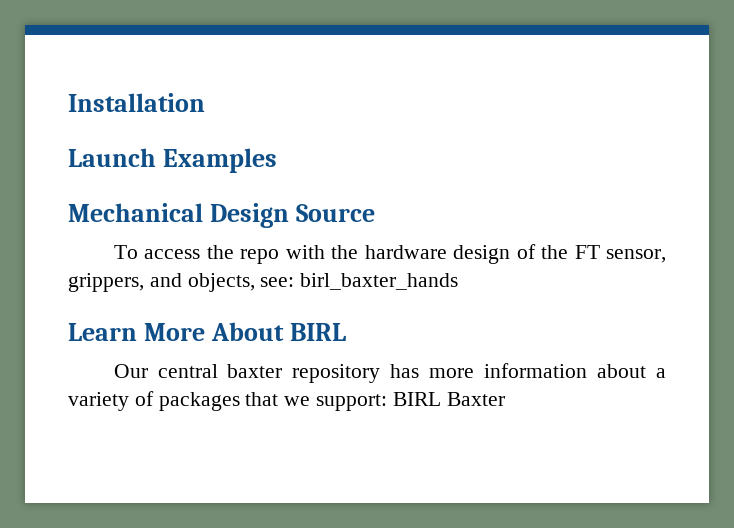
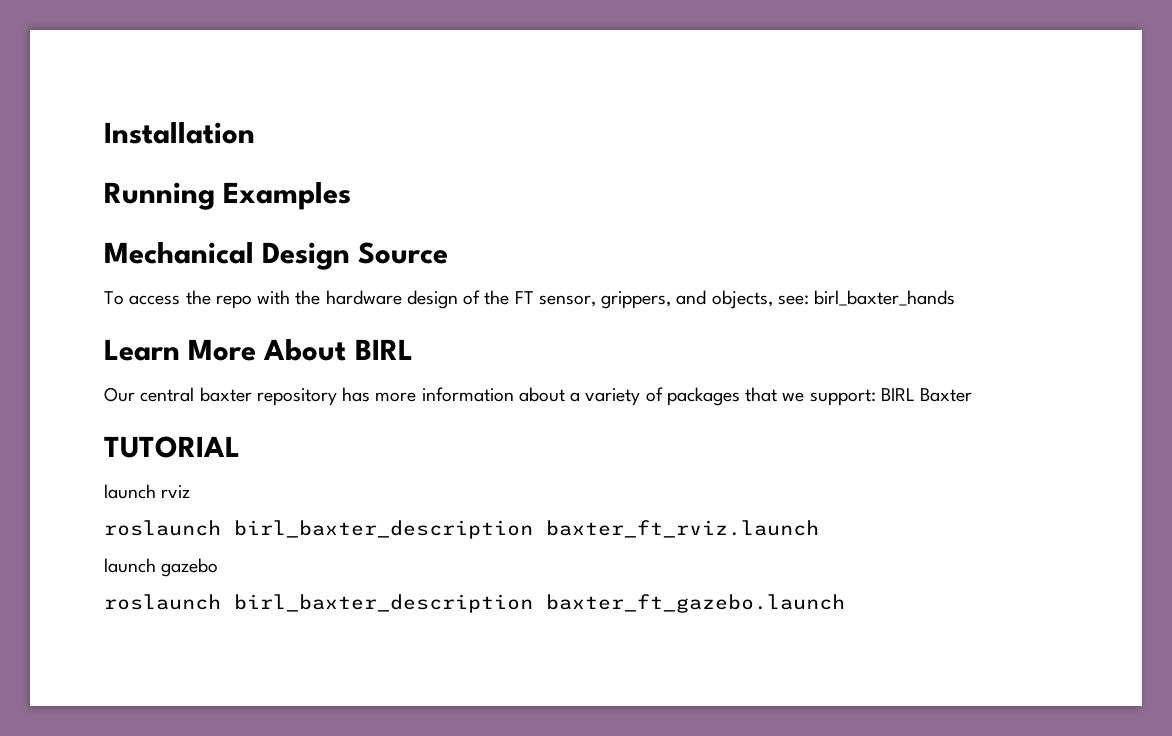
- Launch Examples
+ Running Examples
+ TUTORIAL
+ launch rviz
+ roslaunch birl_baxter_description baxter_ft_rviz.launch
+ launch gazebo
+ roslaunch birl_baxter_description baxter_ft_gazebo.launch

